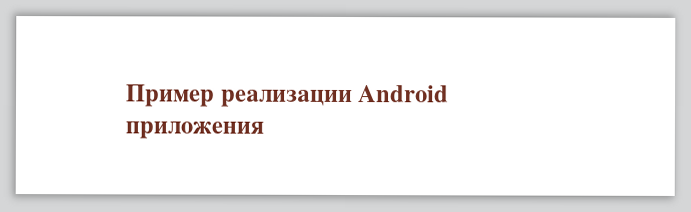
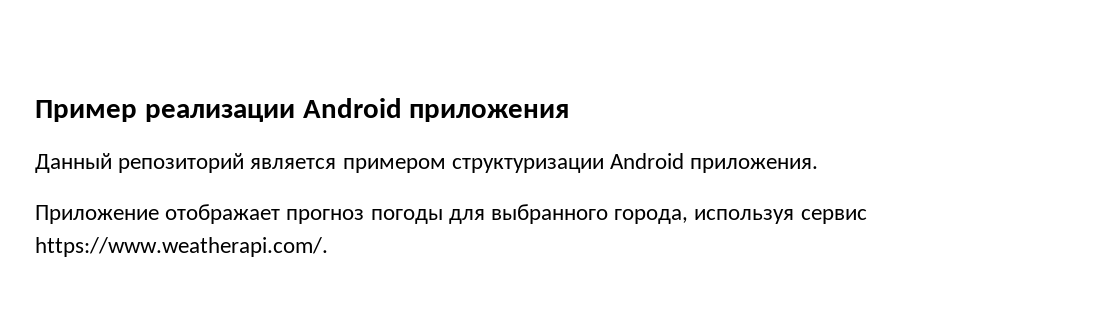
+ Данный репозиторий является примером структуризации Android приложения.
+ Приложение отображает прогноз погоды для выбранного города, используя сервис https://www.weatherapi.com/.

